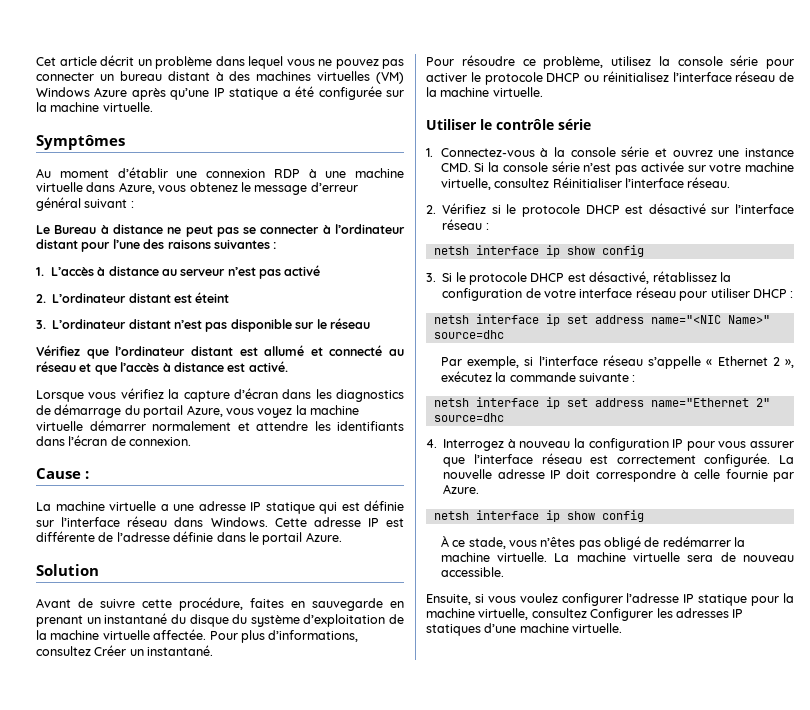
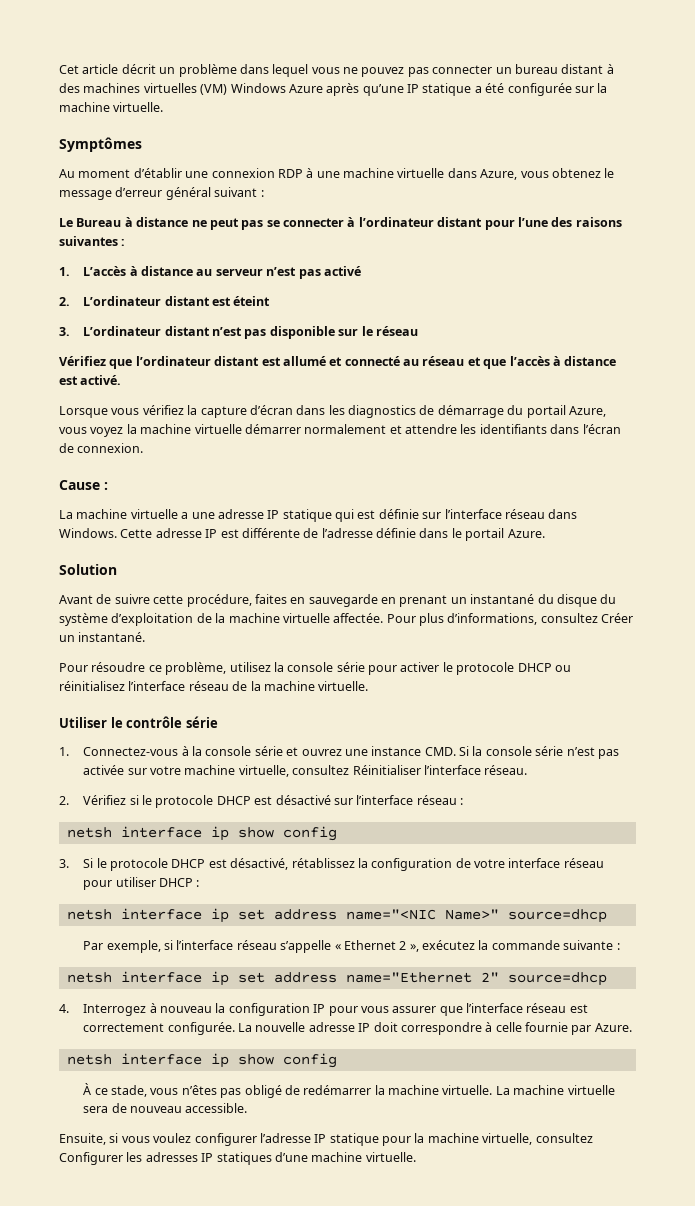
- netsh interface ip set address name="<NIC Name>" source=dhc
+ netsh interface ip set address name="<NIC Name>" source=dhcp
- netsh interface ip set address name="Ethernet 2" source=dhc
+ netsh interface ip set address name="Ethernet 2" source=dhcp

